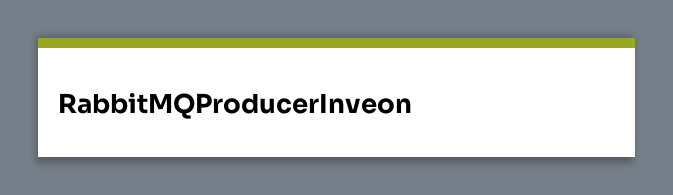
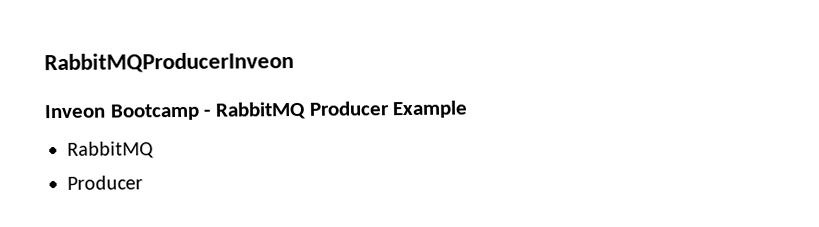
+ Inveon Bootcamp - RabbitMQ Producer Example
+ RabbitMQ
+ Producer

